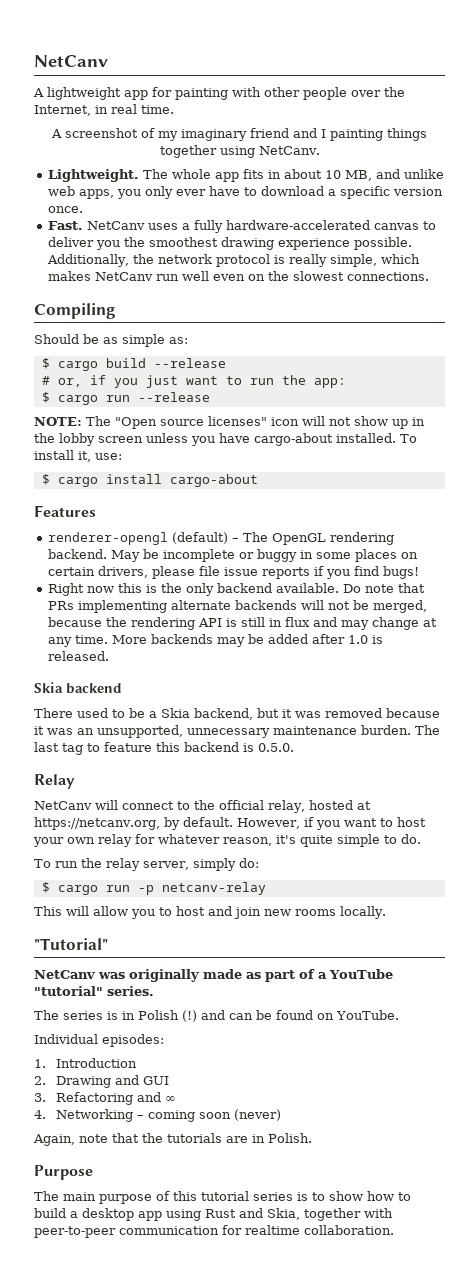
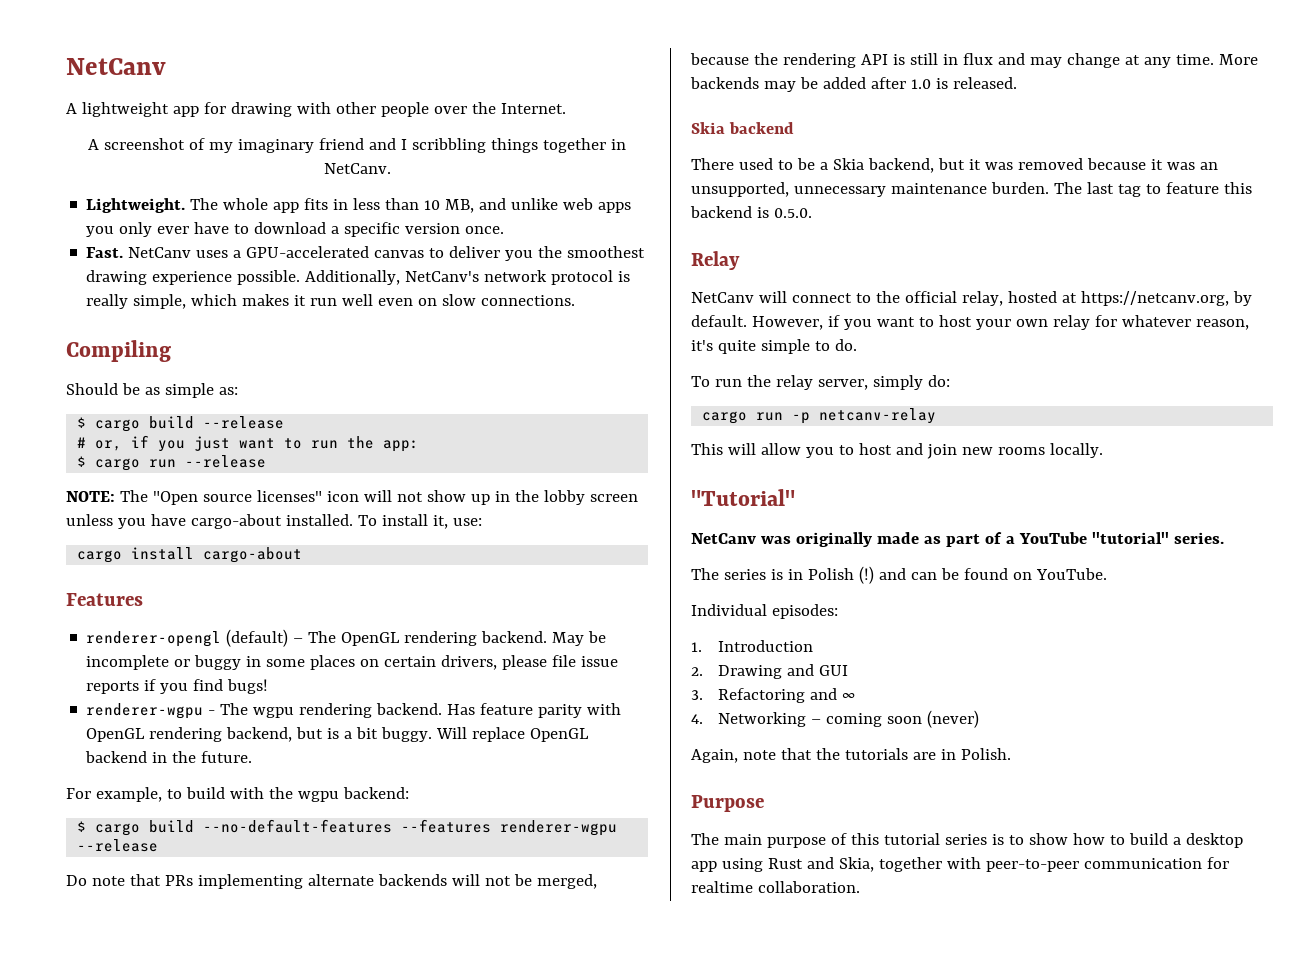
- A lightweight app for painting with other people over the Internet, in real time.
+ A lightweight app for drawing with other people over the Internet.
- A screenshot of my imaginary friend and I painting things together using NetCanv.
+ A screenshot of my imaginary friend and I scribbling things together in NetCanv.
- The whole app fits in about 10 MB, and unlike web apps, you only ever have to download a specific version once.
+ The whole app fits in less than 10 MB, and unlike web apps you only ever have to download a specific version once.
- NetCanv uses a fully hardware-accelerated canvas to deliver you the smoothest drawing experience possible.
+ NetCanv uses a GPU-accelerated canvas to deliver you the smoothest drawing experience possible.
- Additionally, the network protocol is really simple, which makes NetCanv run well even on the slowest connections.
+ Additionally, NetCanv's network protocol is really simple, which makes it run well even on slow connections.
- $ cargo install cargo-about
+ cargo install cargo-about
- Right now this is the only backend available. Do note that PRs implementing alternate backends will not be merged, because the rendering API is still in flux and may change at any time.
+ renderer-wgpu - The wgpu rendering backend. Has feature parity with OpenGL rendering backend, but is a bit buggy. Will replace OpenGL backend in the future.
+ For example, to build with the wgpu backend:
+ $ cargo build --no-default-features --features renderer-wgpu --release
+ Do note that PRs implementing alternate backends will not be merged, because the rendering API is still in flux and may change at any time.
- $ cargo run -p netcanv-relay
+ cargo run -p netcanv-relay

